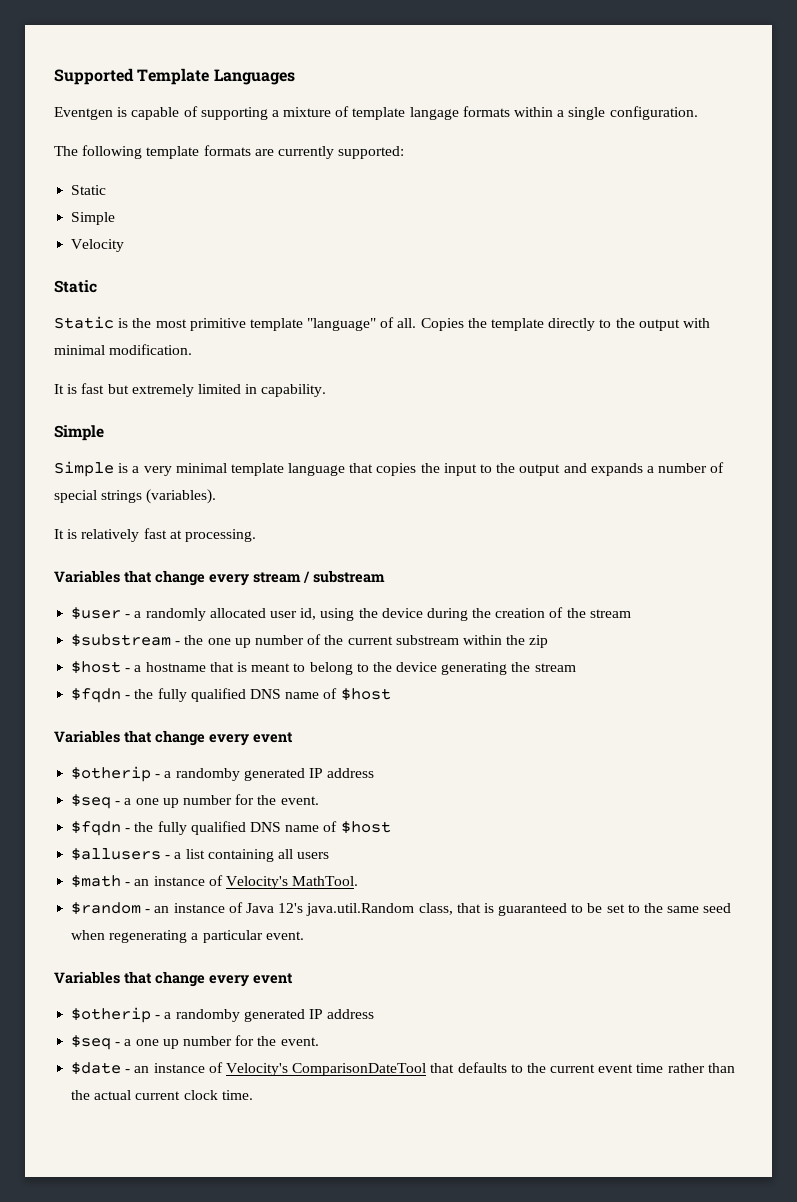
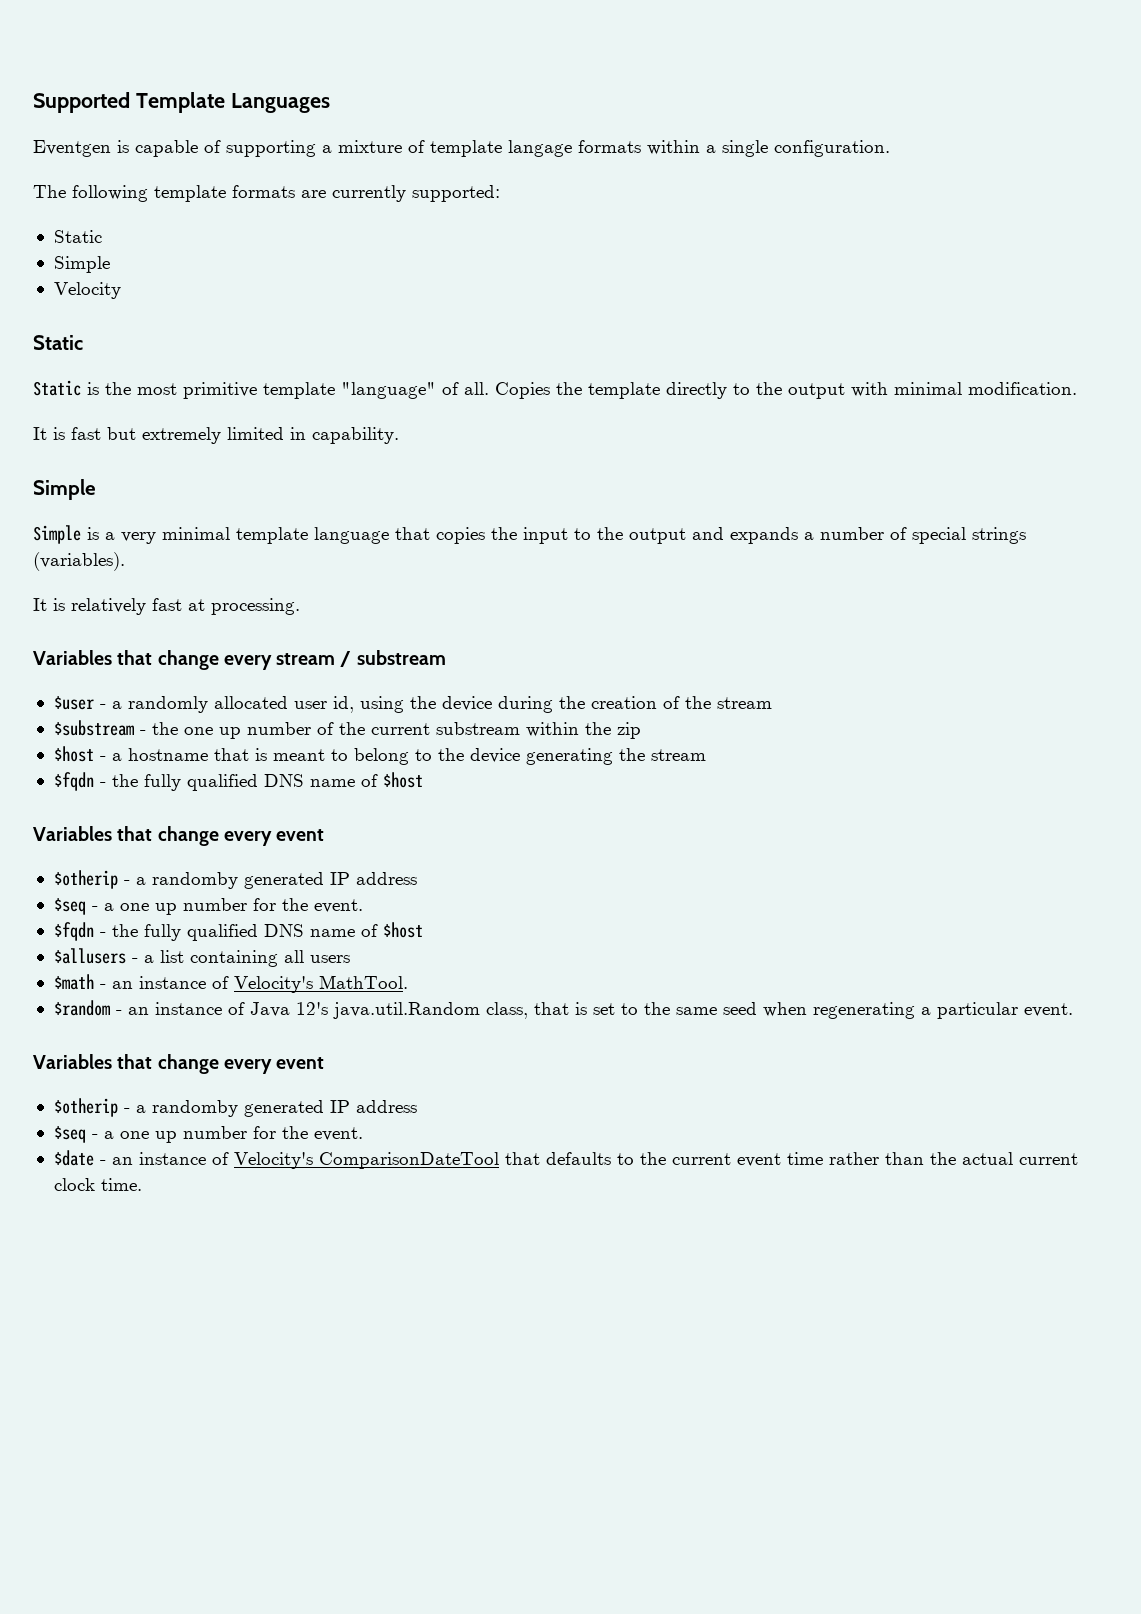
- $random - an instance of Java 12's java.util.Random class, that is guaranteed to be set to the same seed when regenerating a particular event.
+ $random - an instance of Java 12's java.util.Random class, that is set to the same seed when regenerating a particular event.

